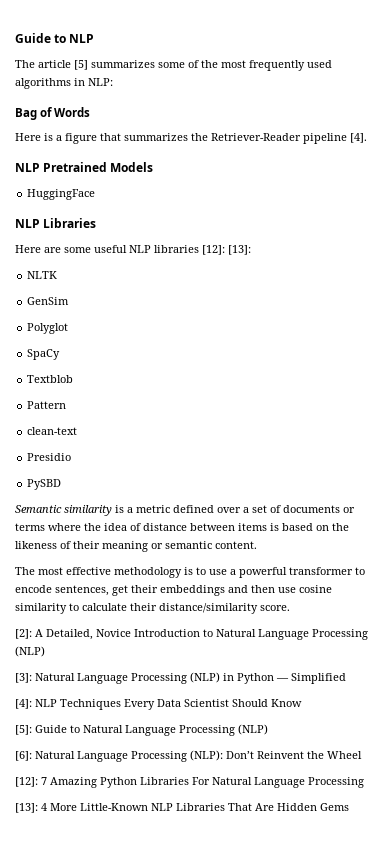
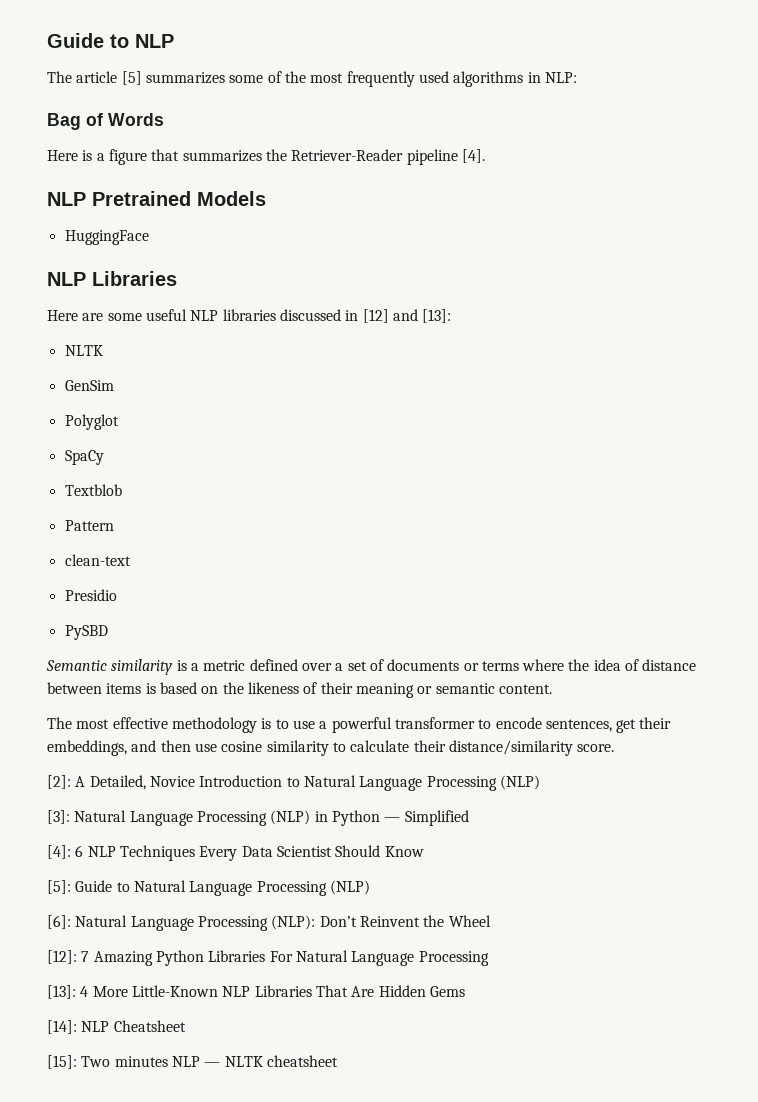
- Here are some useful NLP libraries [12]: [13]:
+ Here are some useful NLP libraries discussed in [12] and [13]:
- The most effective methodology is to use a powerful transformer to encode sentences, get their embeddings and then use cosine similarity to calculate their distance/similarity score.
+ The most effective methodology is to use a powerful transformer to encode sentences, get their embeddings, and then use cosine similarity to calculate their distance/similarity score.
- [4]: NLP Techniques Every Data Scientist Should Know
+ [4]: 6 NLP Techniques Every Data Scientist Should Know
+ [14]: NLP Cheatsheet
+ [15]: Two minutes NLP — NLTK cheatsheet

